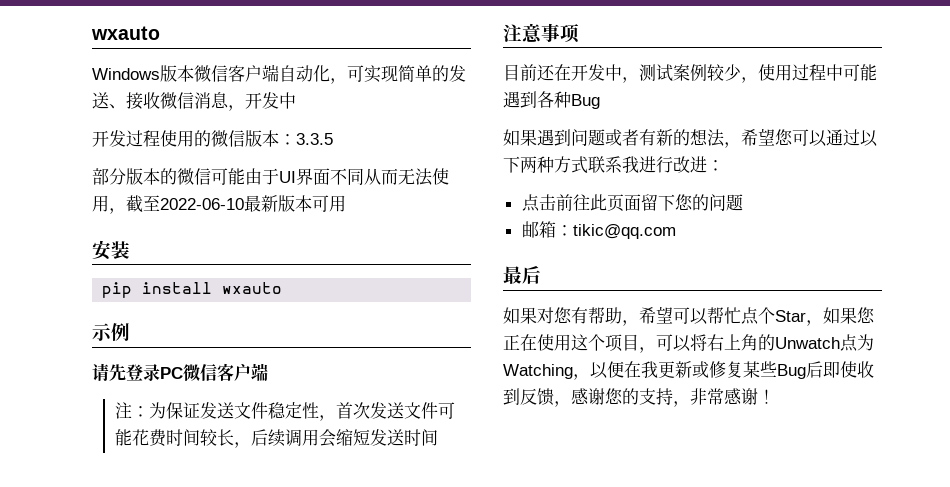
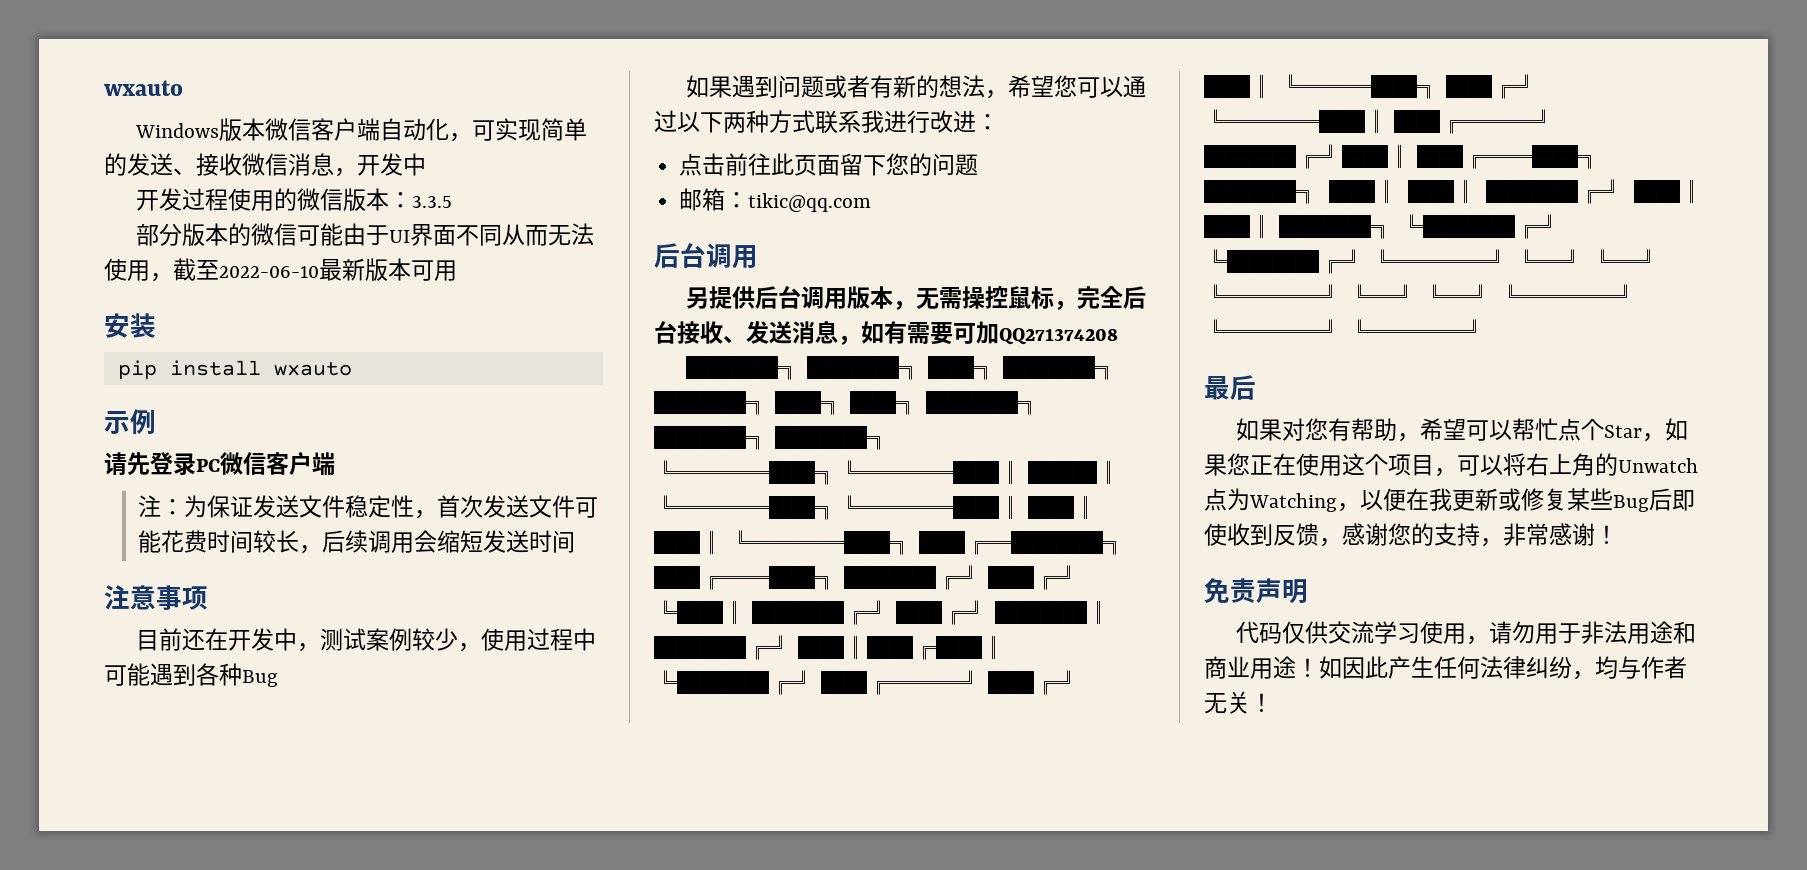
  邮箱：tikic@qq.com
+ 后台调用
+ 另提供后台调用版本，无需操控鼠标，完全后台接收、发送消息，如有需要可加QQ271374208
+ ████╗ ████╗ ██╗ ████╗ ████╗ ██╗ ██╗ ████╗ ████╗ ████╗ ╚════██╗╚════██║ ███║ ╚════██╗╚════██║ ██║ ██║ ╚════██╗ ██╔═████╗ ██╔══██╗ ████╔╝ ██╔╝ ╚██║ ████╔╝ ██╔╝ ████║ ████╔╝ ██║██╔██║ ╚████╔╝ ██╔═══╝ ██╔╝ ██║ ╚═══██╗ ██╔╝ ╚════██║ ██╔═══╝ ████╔╝██║ ██╔══██╗ ████╗ ██║ ██║ ████╔╝ ██║ ██║ ████╗ ╚████╔╝ ╚████╔╝ ╚════╝ ╚═╝ ╚═╝ ╚════╝ ╚═╝ ╚═╝ ╚════╝ ╚════╝ ╚════╝
+ 免责声明
+ 代码仅供交流学习使用，请勿用于非法用途和商业用途！如因此产生任何法律纠纷，均与作者无关！

